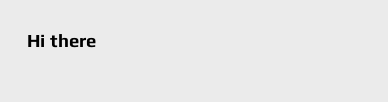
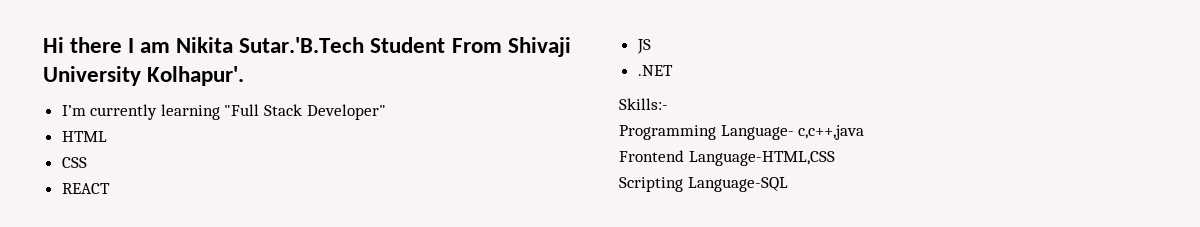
- Hi there
+ Hi there I am Nikita Sutar.'B.Tech Student From Shivaji University Kolhapur'.
+ I’m currently learning "Full Stack Developer"
+ HTML
+ CSS
+ REACT
+ JS
+ .NET
+ Skills:-
+ Programming Language- c,c++,java
+ Frontend Language-HTML,CSS
+ Scripting Language-SQL

